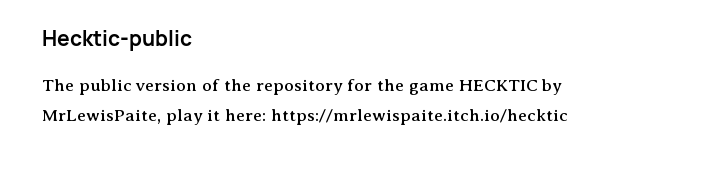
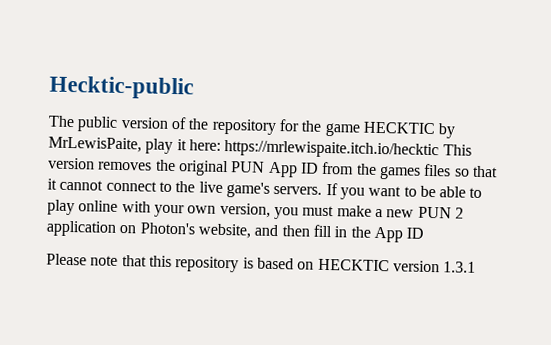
- The public version of the repository for the game HECKTIC by MrLewisPaite, play it here: https://mrlewispaite.itch.io/hecktic
+ The public version of the repository for the game HECKTIC by MrLewisPaite, play it here: https://mrlewispaite.itch.io/hecktic This version removes the original PUN App ID from the games files so that it cannot connect to the live game's servers. If you want to be able to play online with your own version, you must make a new PUN 2 application on Photon's website, and then fill in the App ID
+ Please note that this repository is based on HECKTIC version 1.3.1

